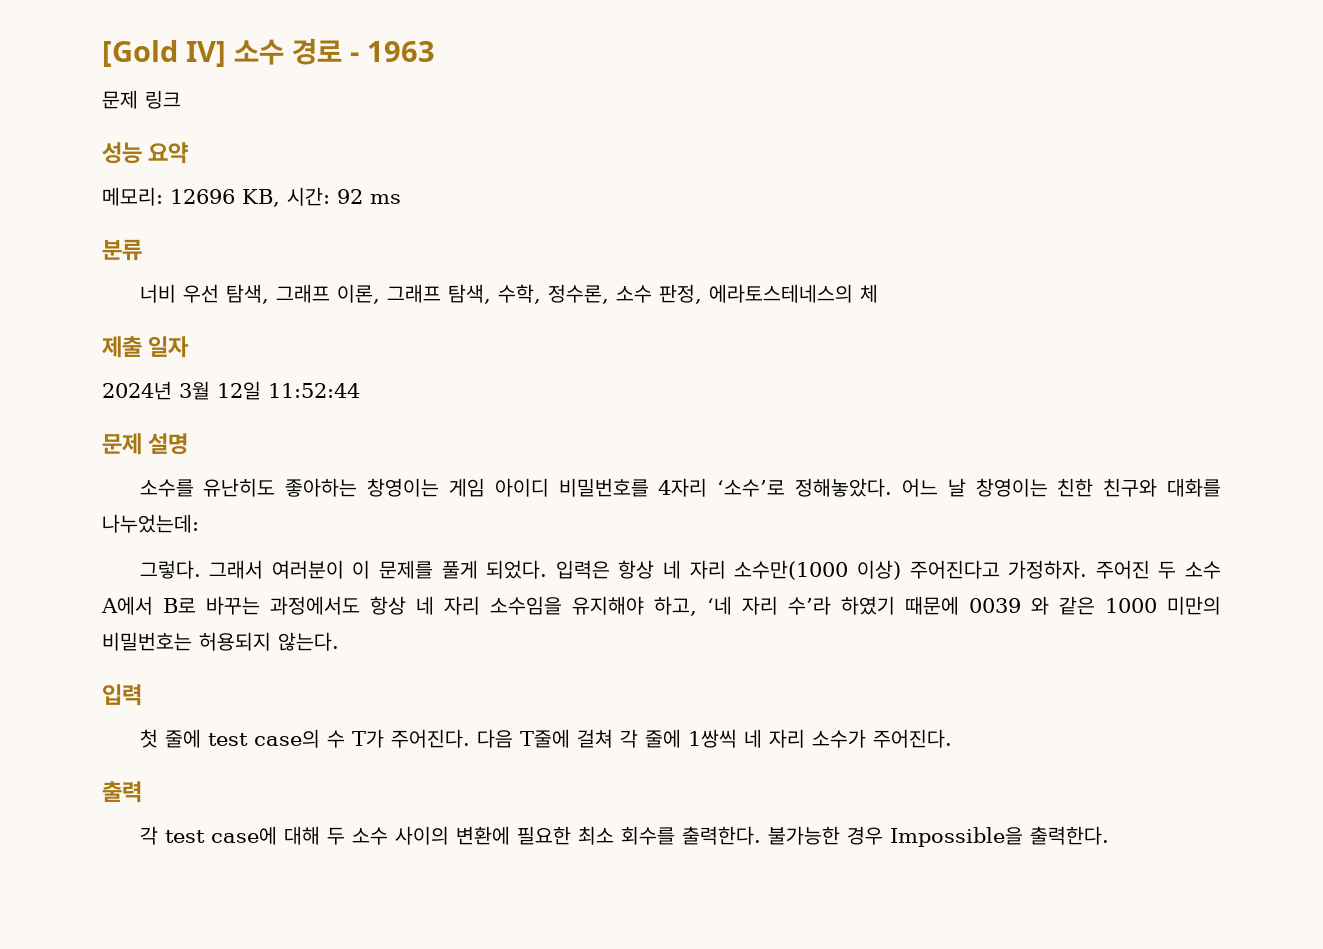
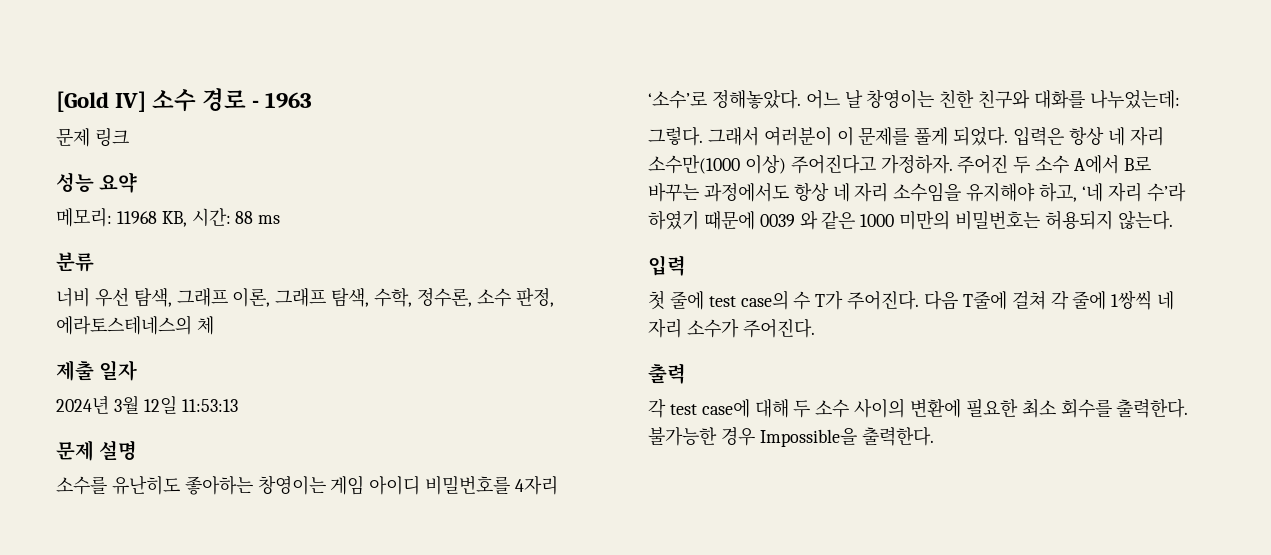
- 메모리: 12696 KB, 시간: 92 ms
+ 메모리: 11968 KB, 시간: 88 ms
- 2024년 3월 12일 11:52:44
+ 2024년 3월 12일 11:53:13

